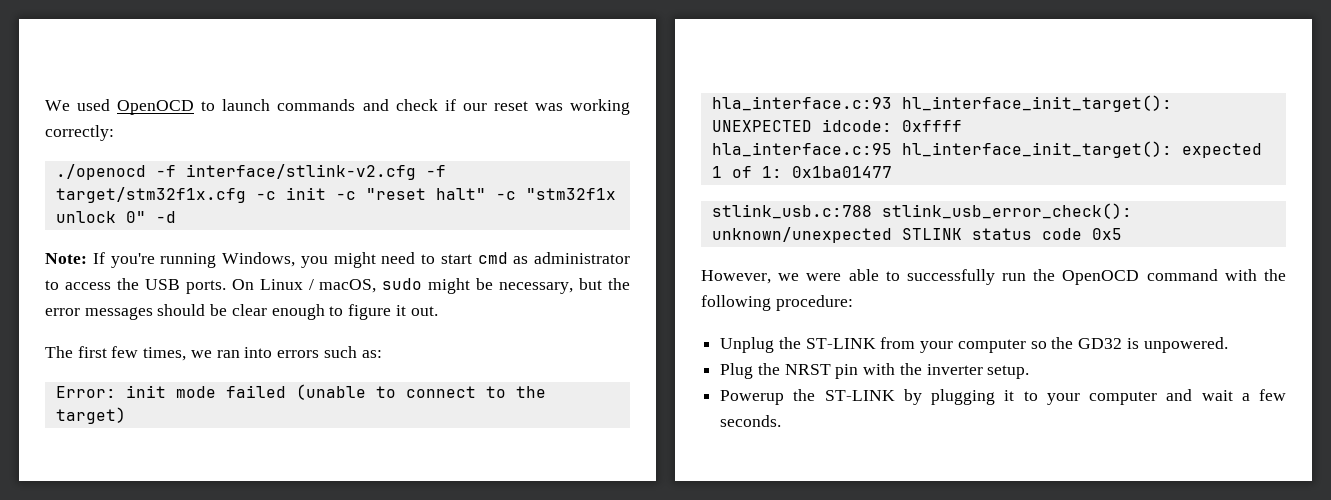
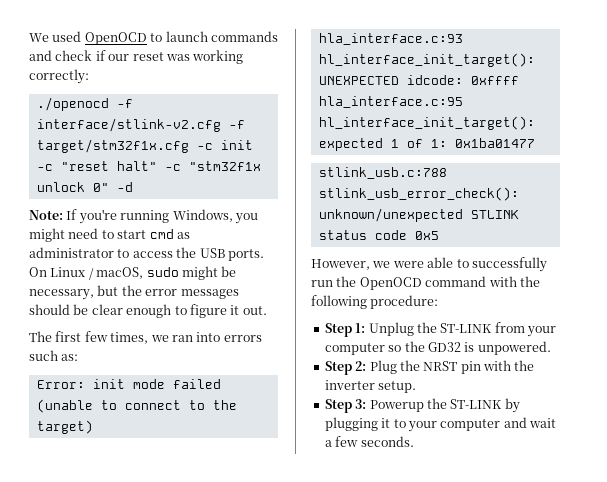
- Unplug the ST-LINK from your computer so the GD32 is unpowered.
+ Step 1: Unplug the ST-LINK from your computer so the GD32 is unpowered.
- Plug the NRST pin with the inverter setup.
+ Step 2: Plug the NRST pin with the inverter setup.
- Powerup the ST-LINK by plugging it to your computer and wait a few seconds.
+ Step 3: Powerup the ST-LINK by plugging it to your computer and wait a few seconds.

